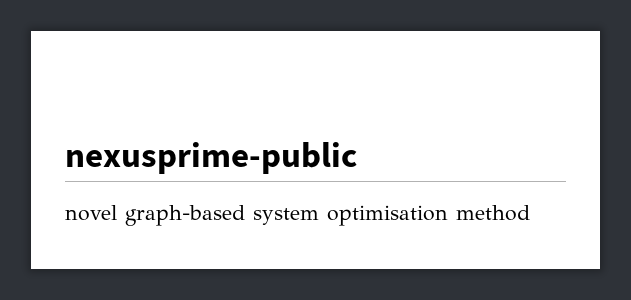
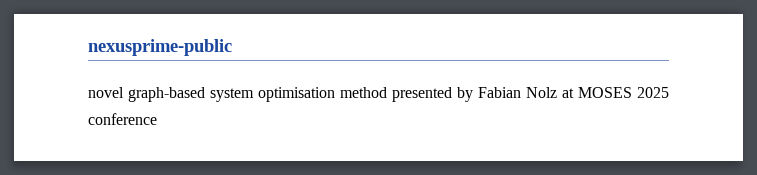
- novel graph-based system optimisation method
+ novel graph-based system optimisation method presented by Fabian Nolz at MOSES 2025 conference

